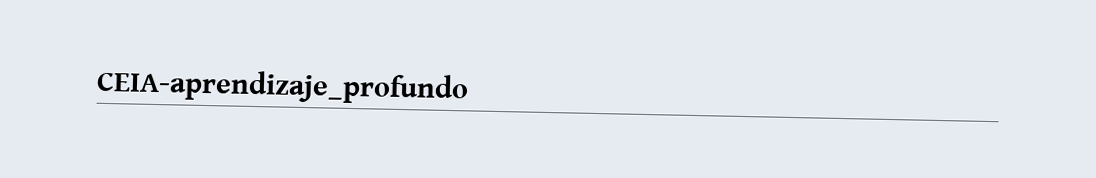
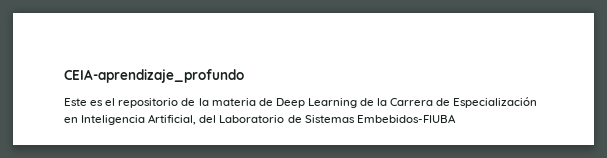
+ Este es el repositorio de la materia de Deep Learning de la Carrera de Especialización en Inteligencia Artificial, del Laboratorio de Sistemas Embebidos-FIUBA

